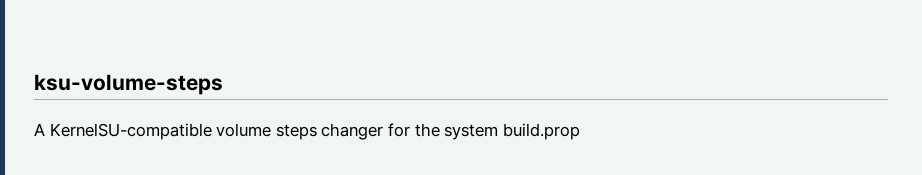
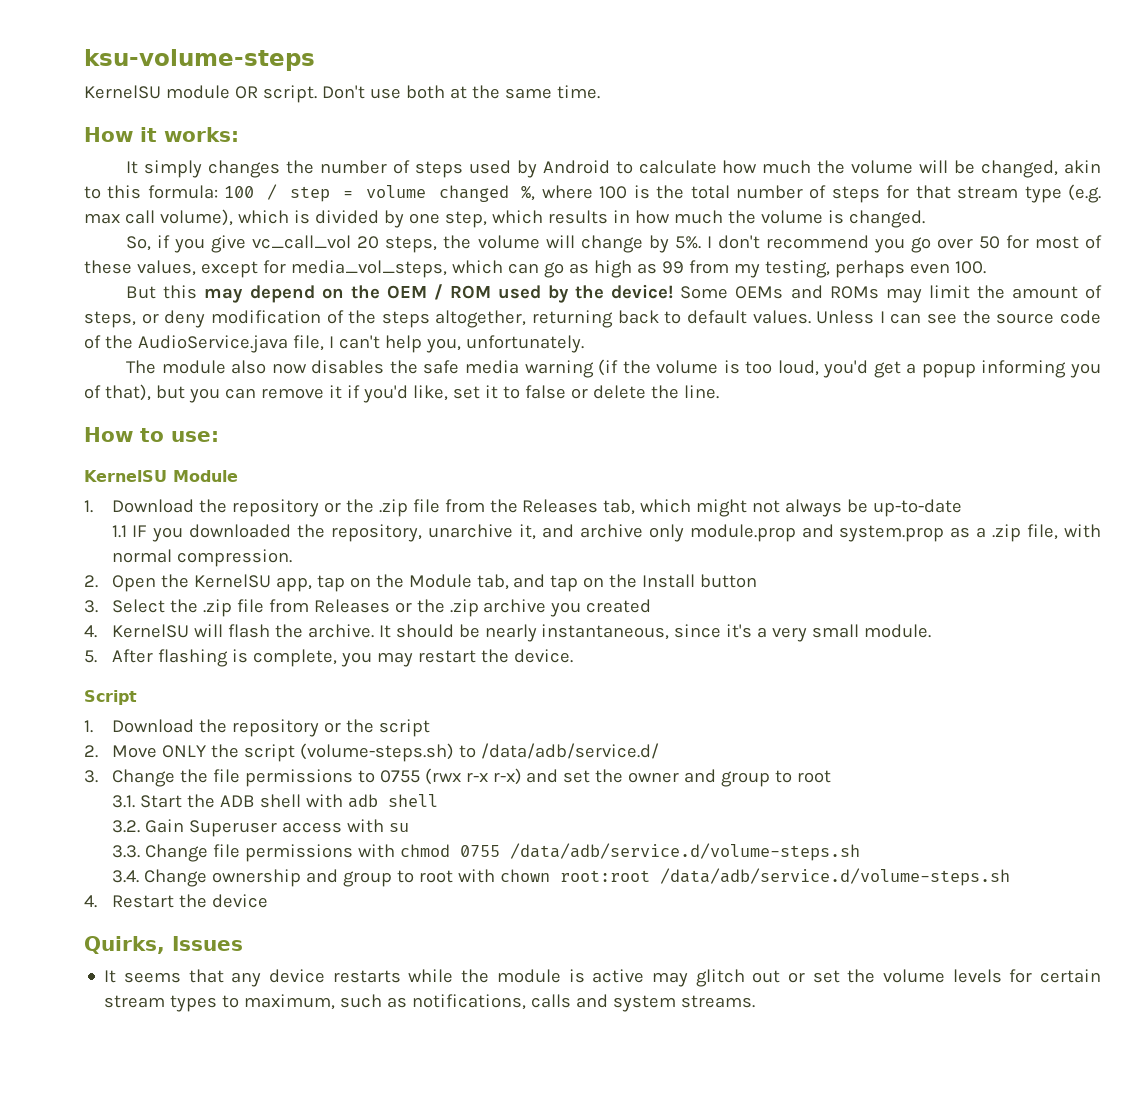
- A KernelSU-compatible volume steps changer for the system build.prop
+ KernelSU module OR script. Don't use both at the same time.
+ How it works:
+ It simply changes the number of steps used by Android to calculate how much the volume will be changed, akin to this formula: 100 / step = volume changed %, where 100 is the total number of steps for that stream type (e.g. max call volume), which is divided by one step, which results in how much the volume is changed.
+ So, if you give vc_call_vol 20 steps, the volume will change by 5%. I don't recommend you go over 50 for most of these values, except for media_vol_steps, which can go as high as 99 from my testing, perhaps even 100.
+ But this may depend on the OEM / ROM used by the device! Some OEMs and ROMs may limit the amount of steps, or deny modification of the steps altogether, returning back to default values. Unless I can see the source code of the AudioService.java file, I can't help you, unfortunately.
+ The module also now disables the safe media warning (if the volume is too loud, you'd get a popup informing you of that), but you can remove it if you'd like, set it to false or delete the line.
+ How to use:
+ KernelSU Module
+ 1. Download the repository or the .zip file from the Releases tab, which might not always be up-to-date
+ 1.1 IF you downloaded the repository, unarchive it, and archive only module.prop and system.prop as a .zip file, with normal compression.
+ 2. Open the KernelSU app, tap on the Module tab, and tap on the Install button
+ 3. Select the .zip file from Releases or the .zip archive you created
+ 4. KernelSU will flash the archive. It should be nearly instantaneous, since it's a very small module.
+ 5. After flashing is complete, you may restart the device.
+ Script
+ 1. Download the repository or the script
+ 2. Move ONLY the script (volume-steps.sh) to /data/adb/service.d/
+ 3. Change the file permissions to 0755 (rwx r-x r-x) and set the owner and group to root
+ 3.1. Start the ADB shell with adb shell
+ 3.2. Gain Superuser access with su
+ 3.3. Change file permissions with chmod 0755 /data/adb/service.d/volume-steps.sh
+ 3.4. Change ownership and group to root with chown root:root /data/adb/service.d/volume-steps.sh
+ 4. Restart the device
+ Quirks, Issues
+ It seems that any device restarts while the module is active may glitch out or set the volume levels for certain stream types to maximum, such as notifications, calls and system streams.

